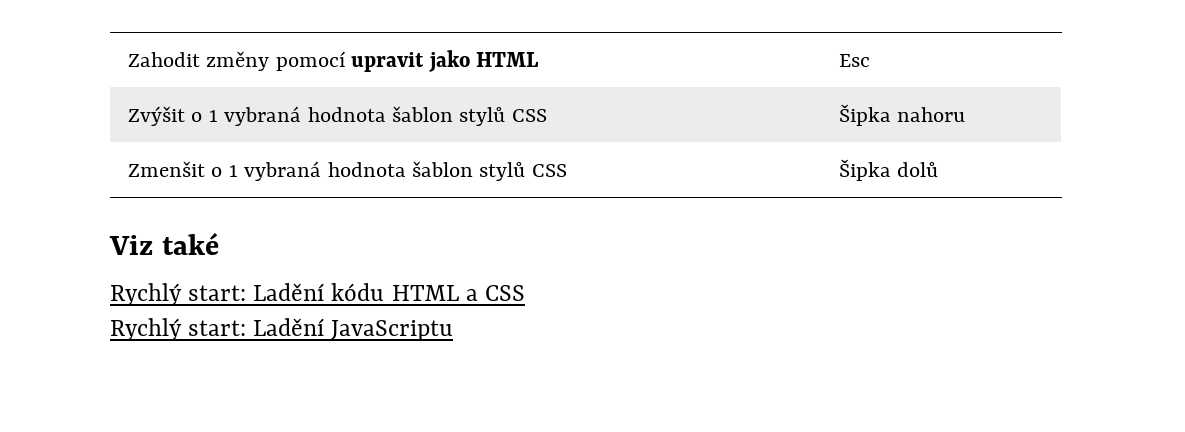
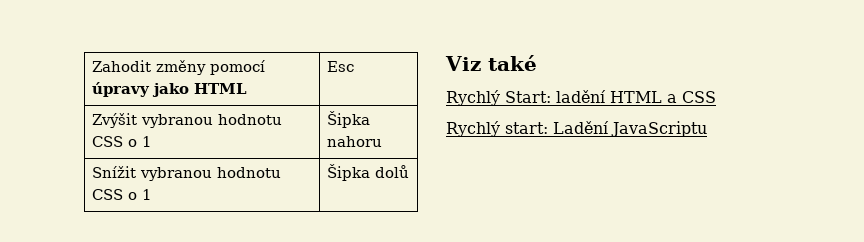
- Zahodit změny pomocí upravit jako HTML | Esc
+ Zahodit změny pomocí úpravy jako HTML | Esc
- Zvýšit o 1 vybraná hodnota šablon stylů CSS | Šipka nahoru
- Zmenšit o 1 vybraná hodnota šablon stylů CSS | Šipka dolů
+ Zvýšit vybranou hodnotu CSS o 1 | Šipka nahoru
+ Snížit vybranou hodnotu CSS o 1 | Šipka dolů
- Rychlý start: Ladění kódu HTML a CSS
+ Rychlý Start: ladění HTML a CSS

